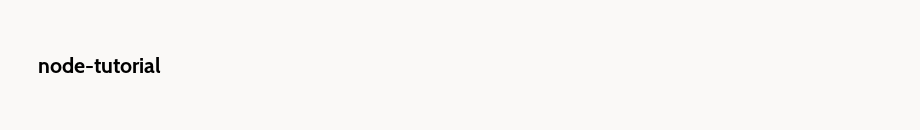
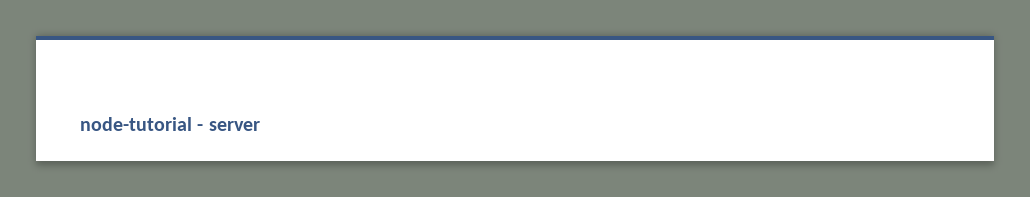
- node-tutorial
+ node-tutorial - server

